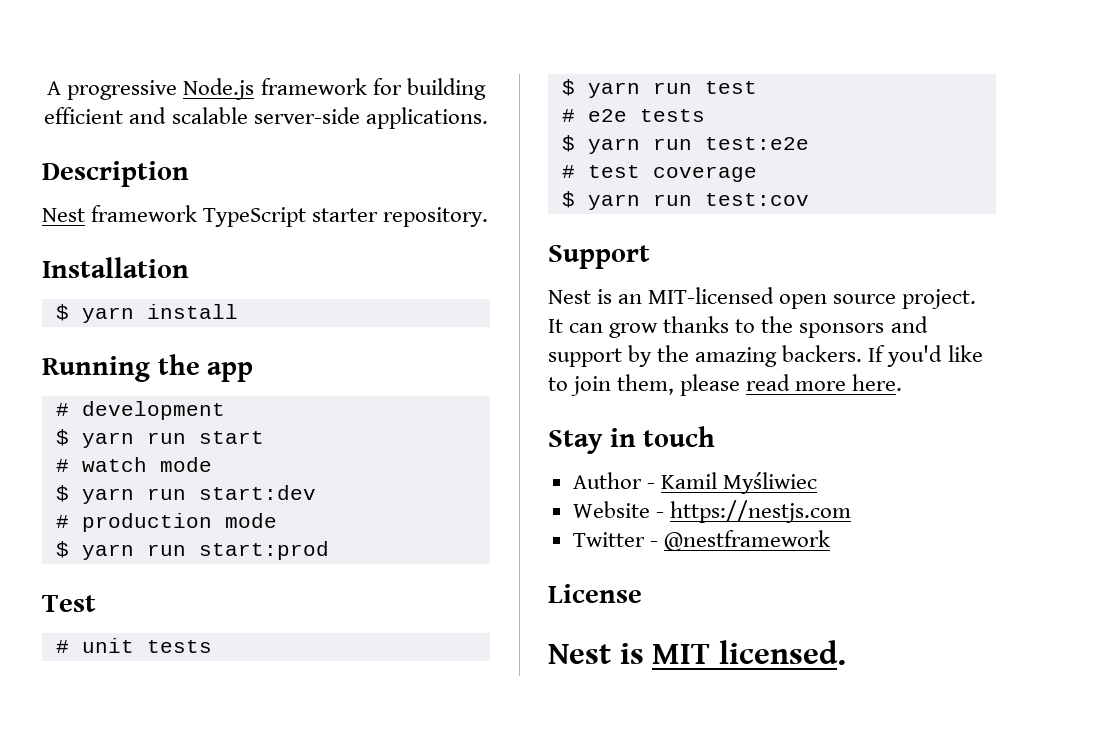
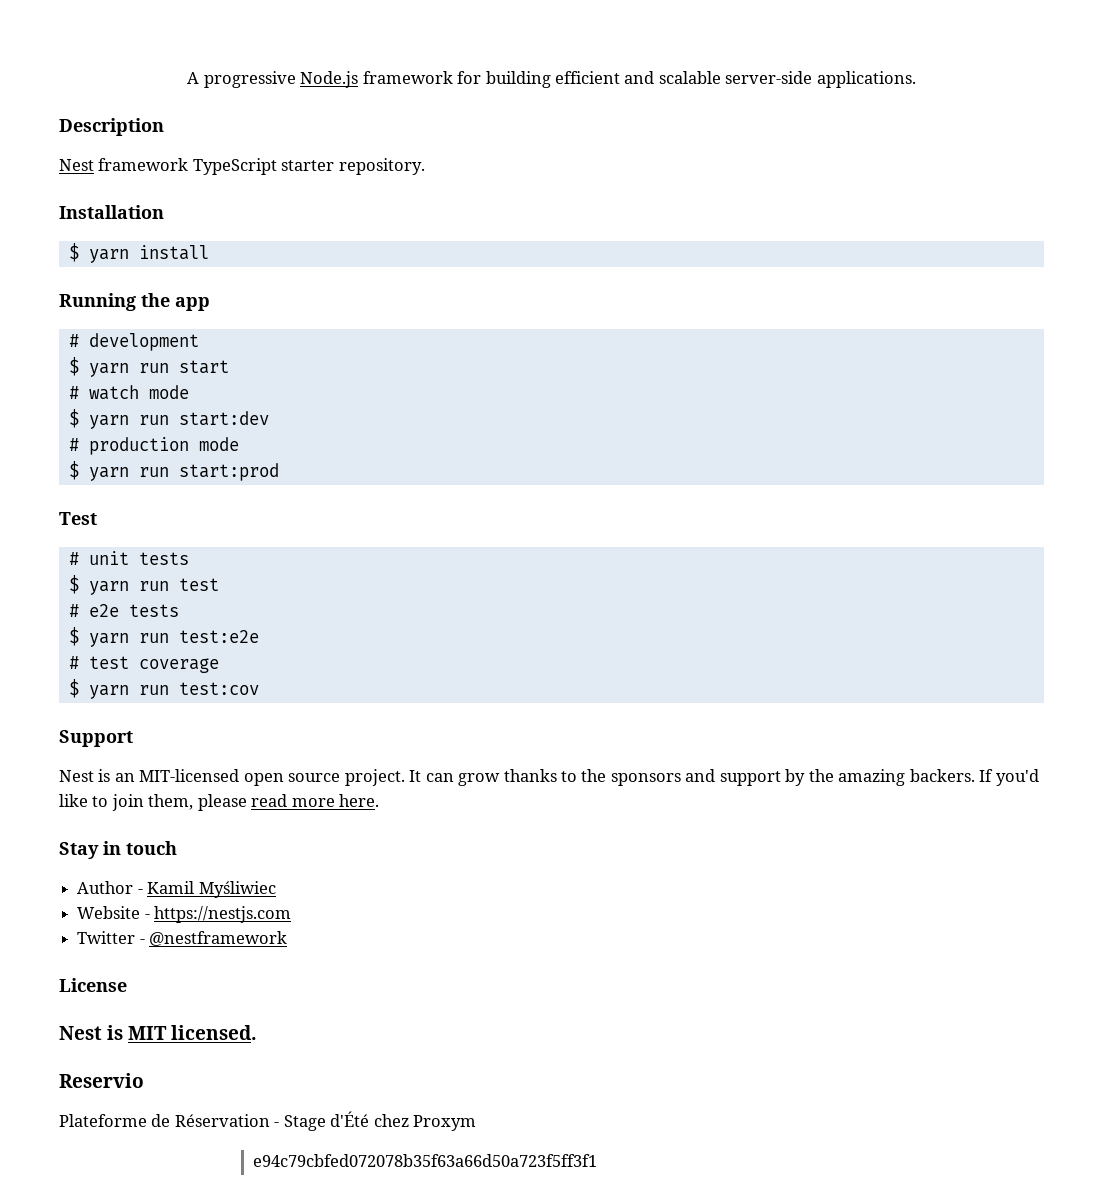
+ Reservio
+ Plateforme de Réservation - Stage d'Été chez Proxym
+ e94c79cbfed072078b35f63a66d50a723f5ff3f1

